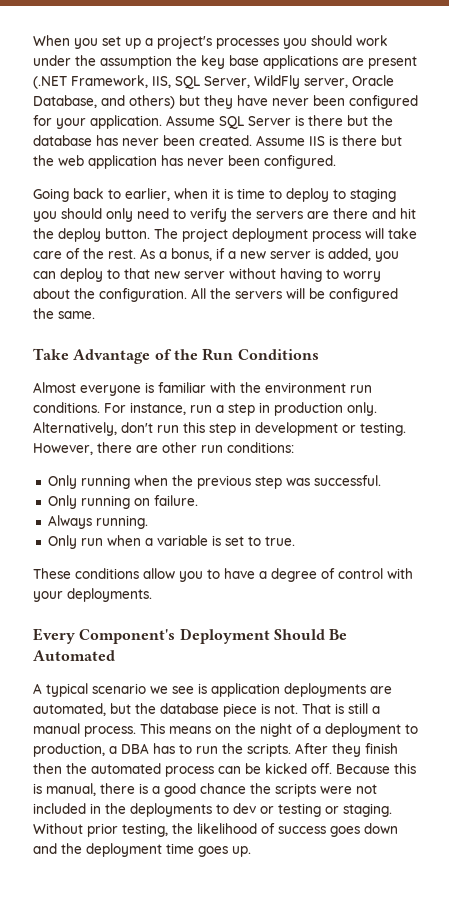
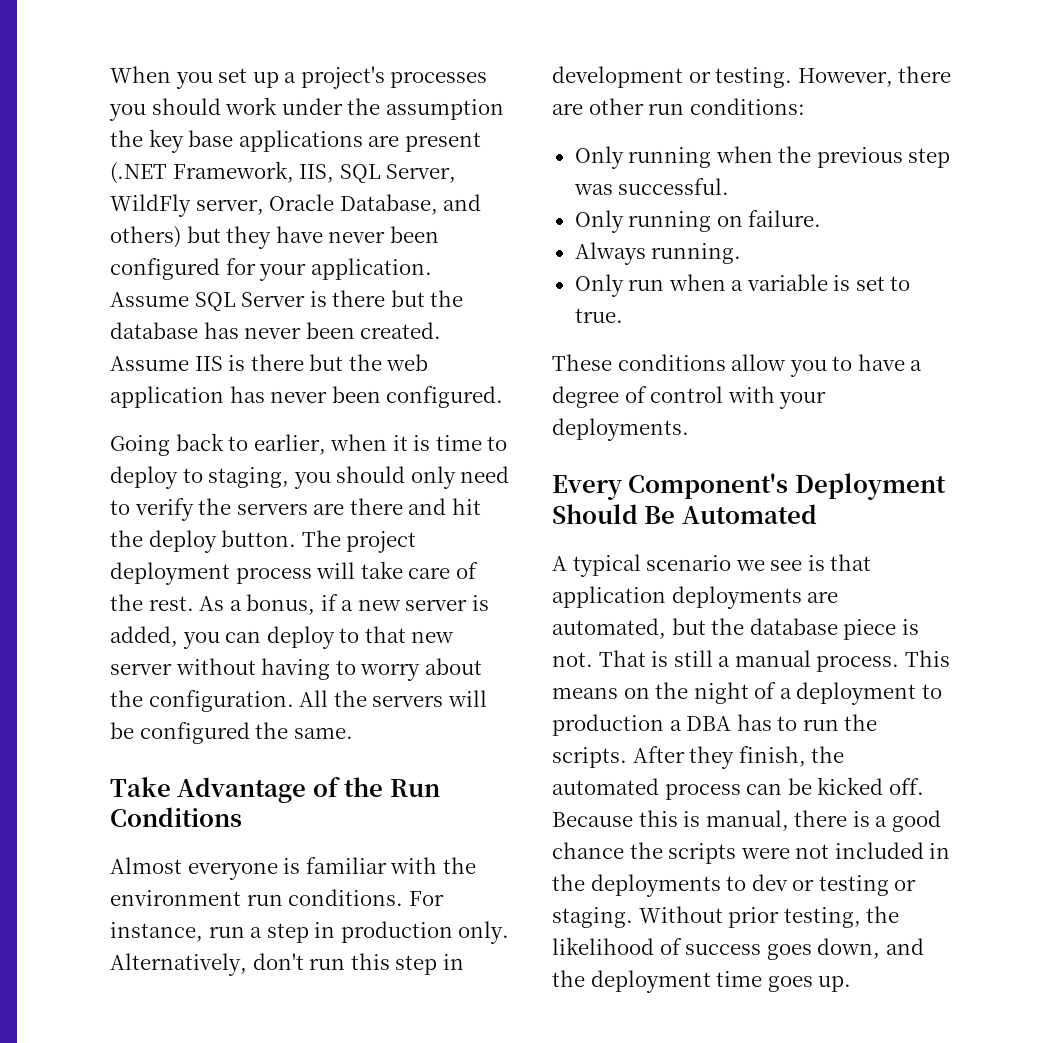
- Going back to earlier, when it is time to deploy to staging you should only need to verify the servers are there and hit the deploy button.
+ Going back to earlier, when it is time to deploy to staging, you should only need to verify the servers are there and hit the deploy button.
- A typical scenario we see is application deployments are automated, but the database piece is not.
+ A typical scenario we see is that application deployments are automated, but the database piece is not.
- This means on the night of a deployment to production, a DBA has to run the scripts.
+ This means on the night of a deployment to production a DBA has to run the scripts.
- After they finish then the automated process can be kicked off.
+ After they finish, the automated process can be kicked off.
- Without prior testing, the likelihood of success goes down and the deployment time goes up.
+ Without prior testing, the likelihood of success goes down, and the deployment time goes up.

